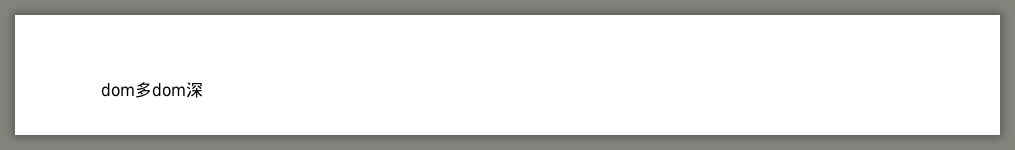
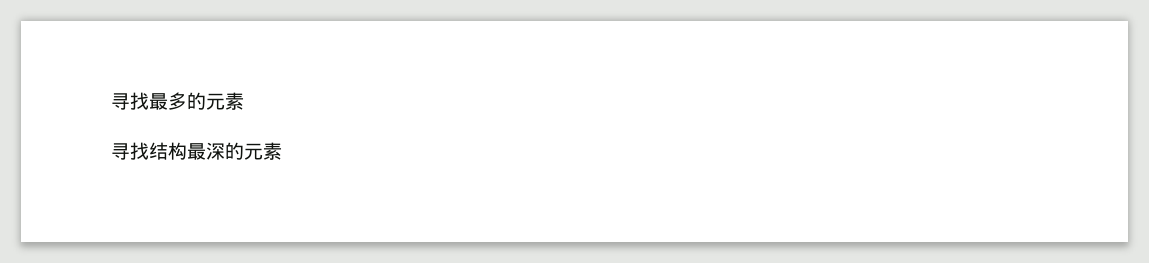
- dom多dom深
+ 寻找最多的元素
+ 寻找结构最深的元素

